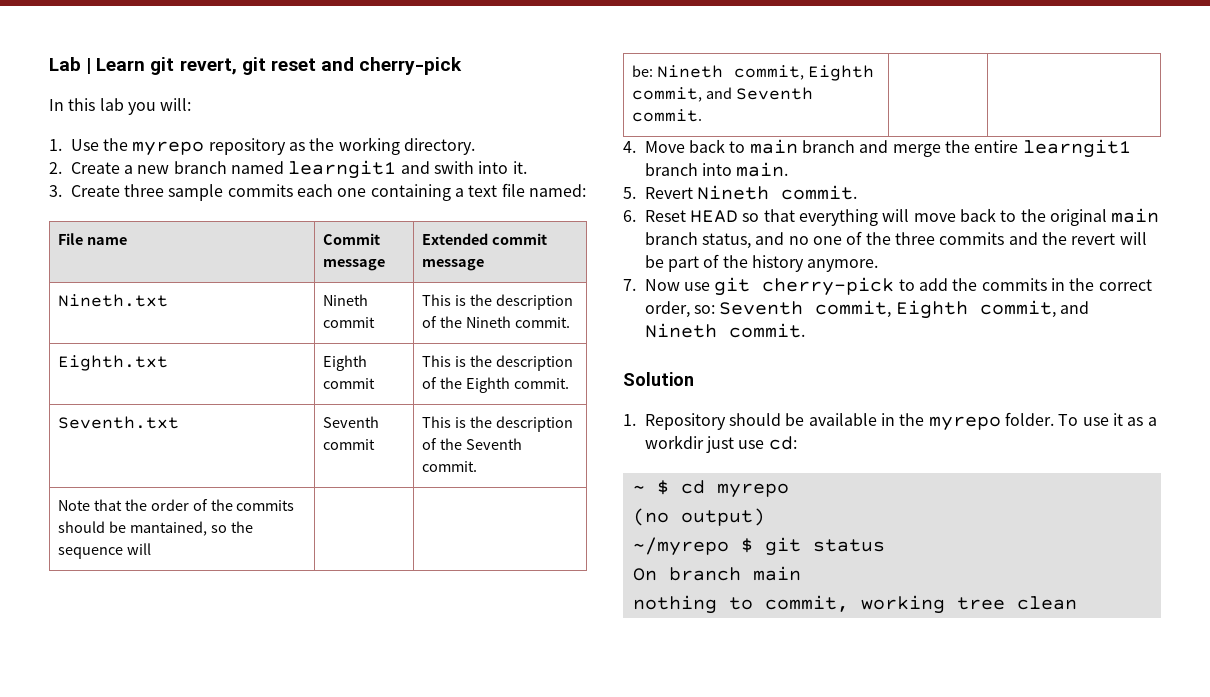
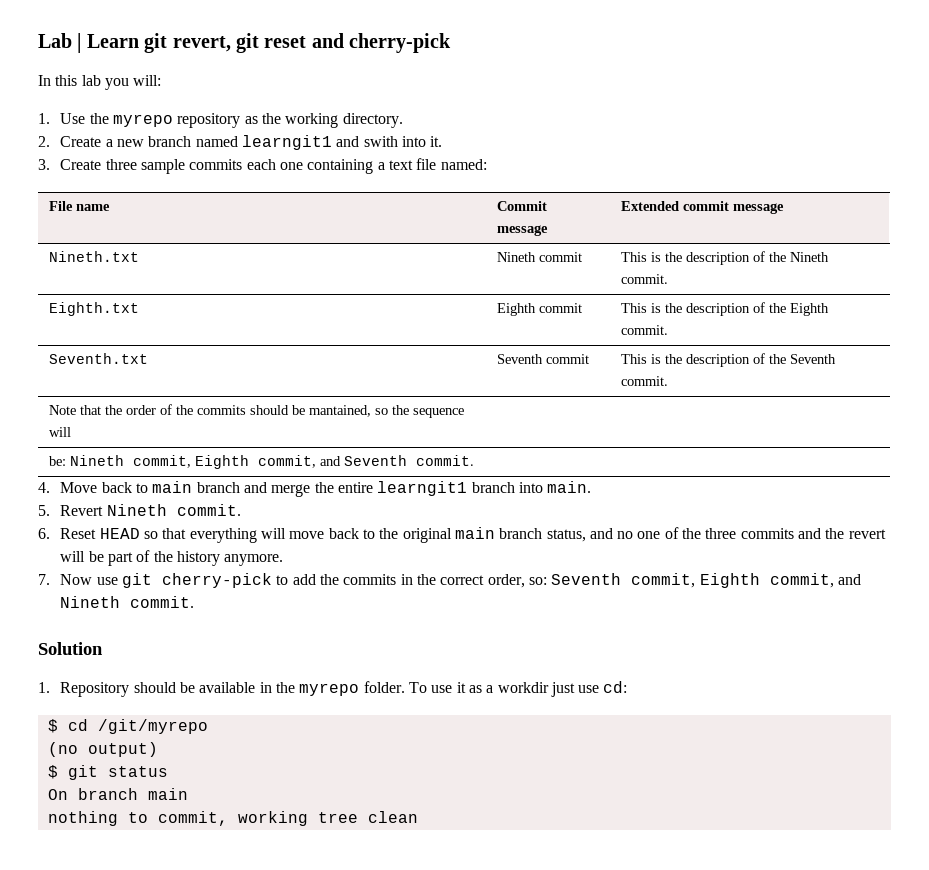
- ~ $ cd myrepo
+ $ cd /git/myrepo
- ~/myrepo $ git status
+ $ git status

